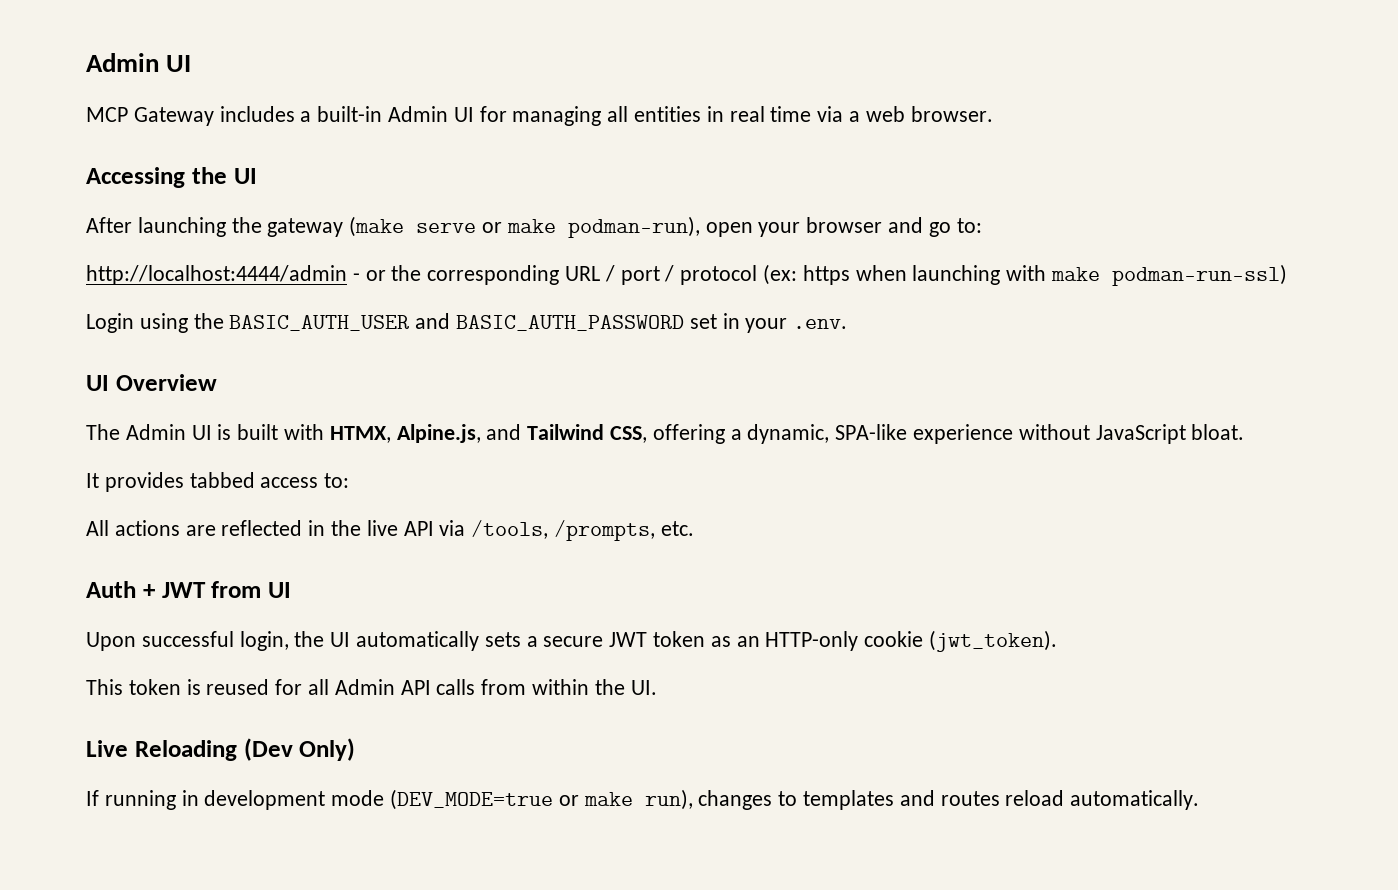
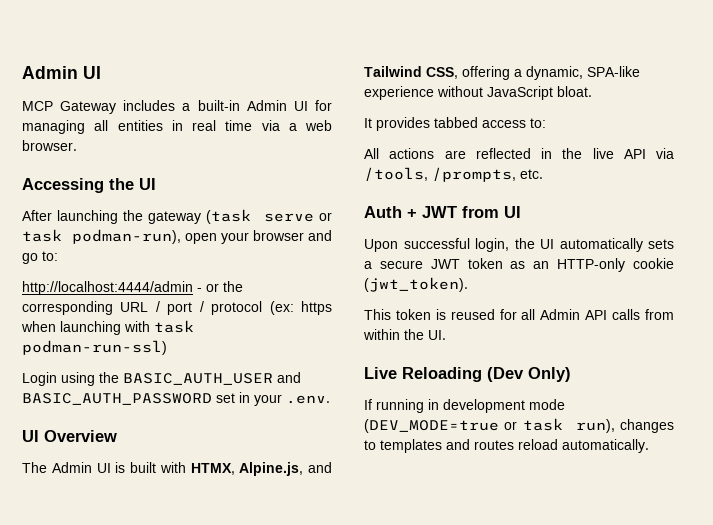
- After launching the gateway (make serve or make podman-run), open your browser and go to:
+ After launching the gateway (task serve or task podman-run), open your browser and go to:
- http://localhost:4444/admin - or the corresponding URL / port / protocol (ex: https when launching with make podman-run-ssl)
+ http://localhost:4444/admin - or the corresponding URL / port / protocol (ex: https when launching with task podman-run-ssl)
- If running in development mode (DEV_MODE=true or make run), changes to templates and routes reload automatically.
+ If running in development mode (DEV_MODE=true or task run), changes to templates and routes reload automatically.

